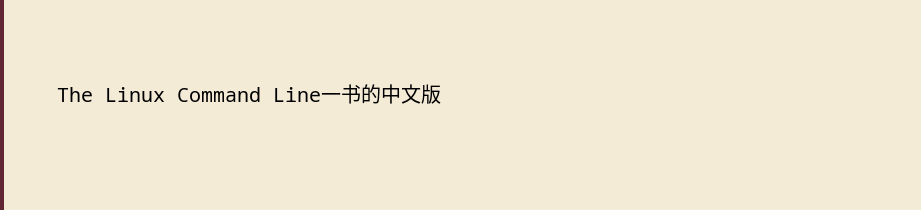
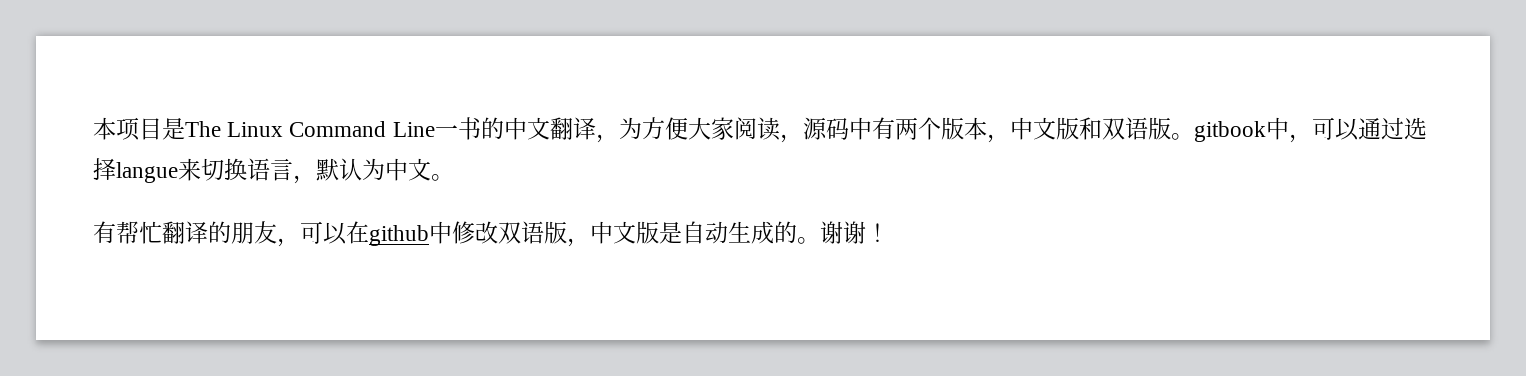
- The Linux Command Line一书的中文版
+ 本项目是The Linux Command Line一书的中文翻译，为方便大家阅读，源码中有两个版本，中文版和双语版。gitbook中，可以通过选择langue来切换语言，默认为中文。
+ 有帮忙翻译的朋友，可以在github中修改双语版，中文版是自动生成的。谢谢！

